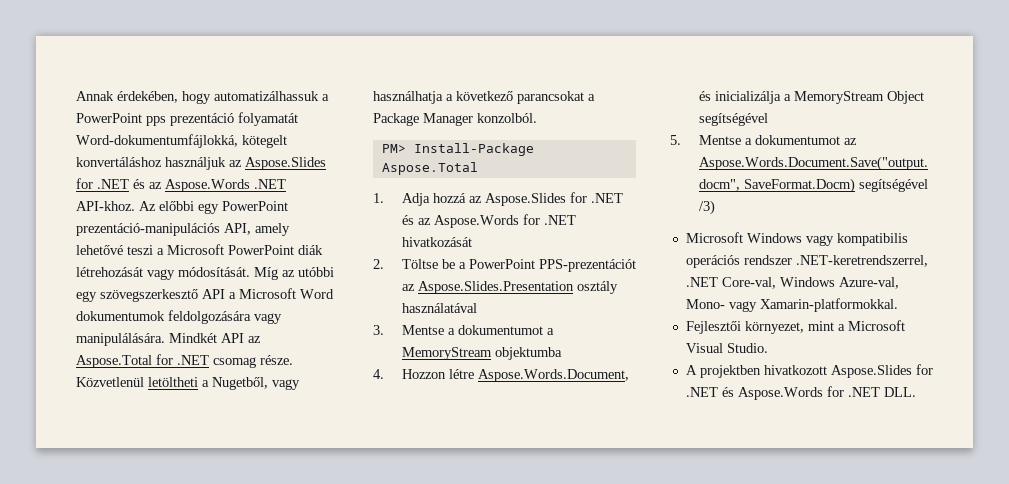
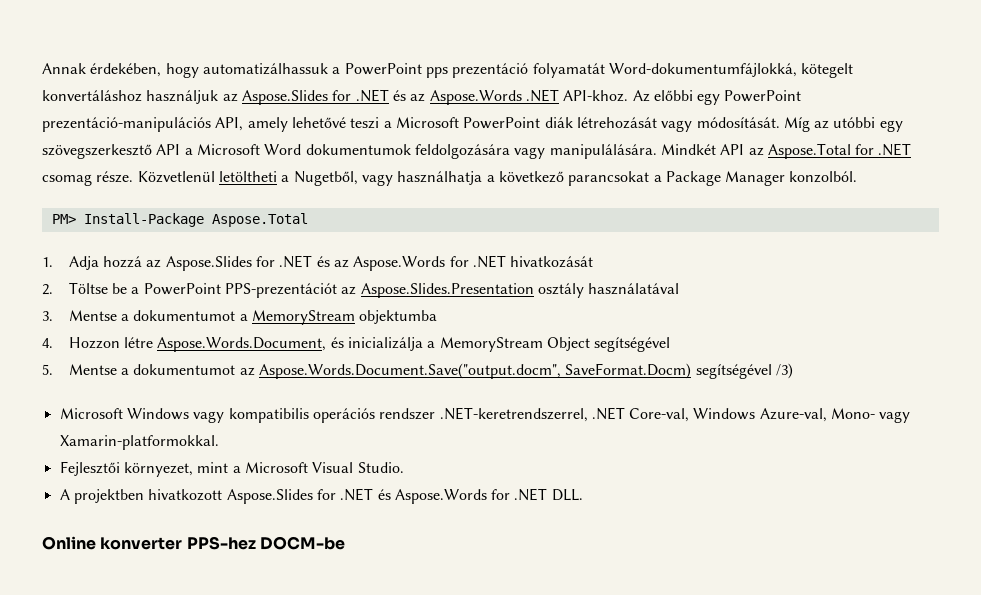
+ Online konverter PPS-hez DOCM-be

